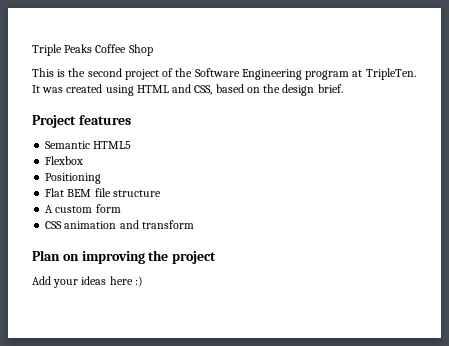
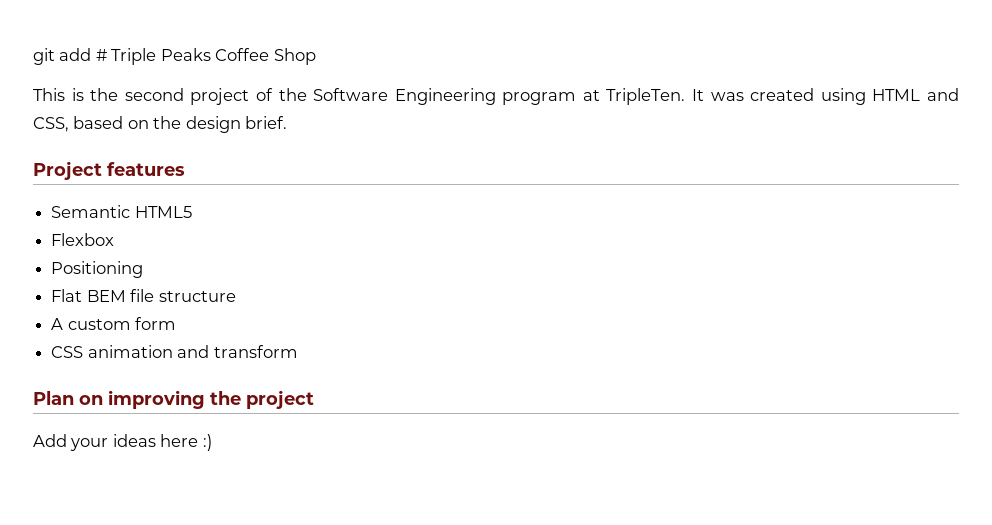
- Triple Peaks Coffee Shop
+ git add # Triple Peaks Coffee Shop

